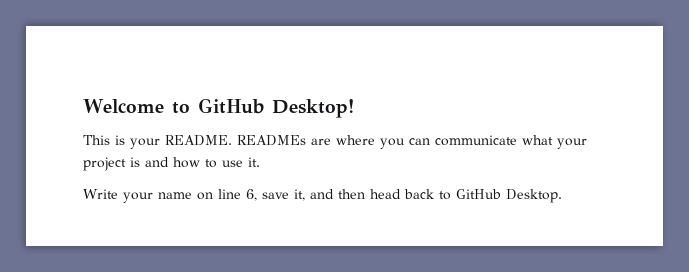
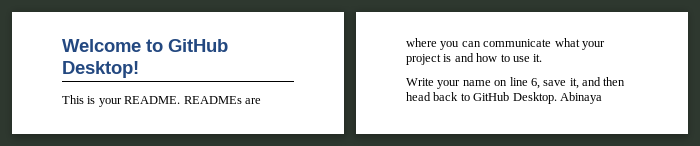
+ Abinaya

